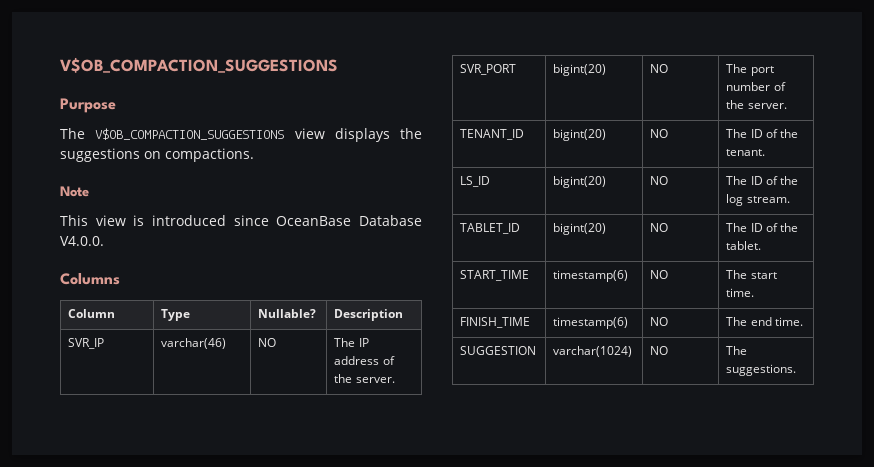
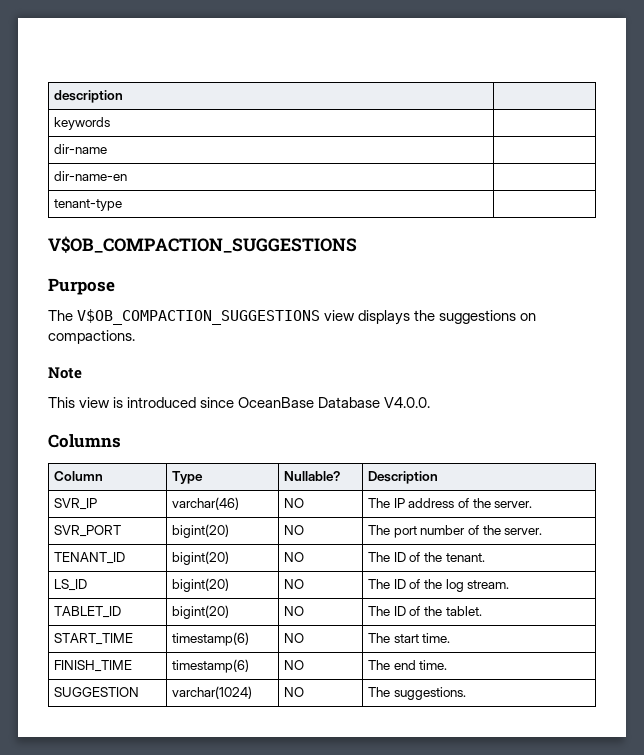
+ description |
+ keywords |
+ dir-name |
+ dir-name-en |
+ tenant-type |

